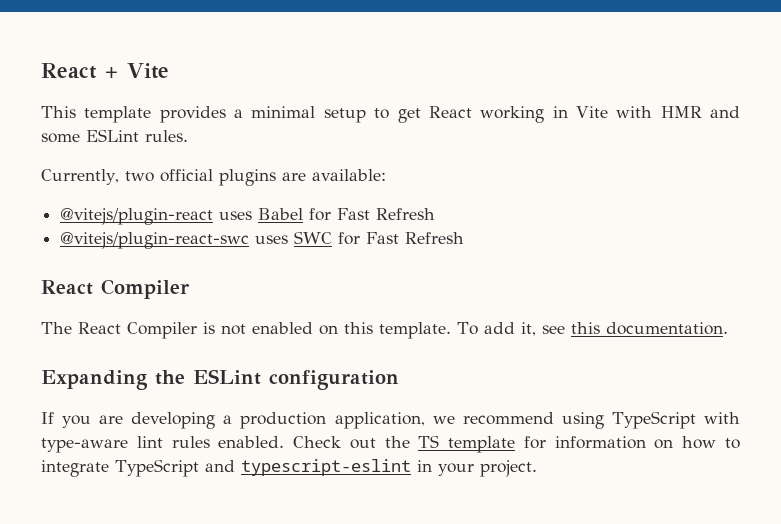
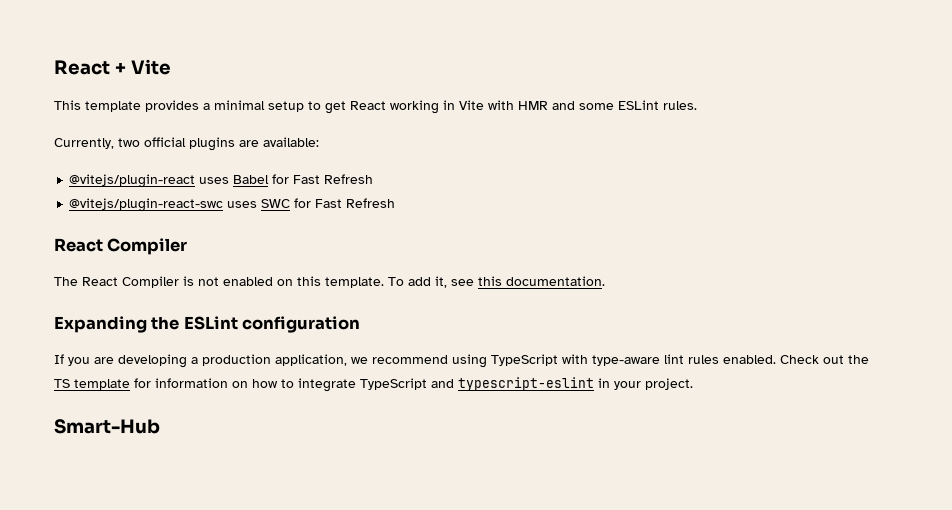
+ Smart-Hub

